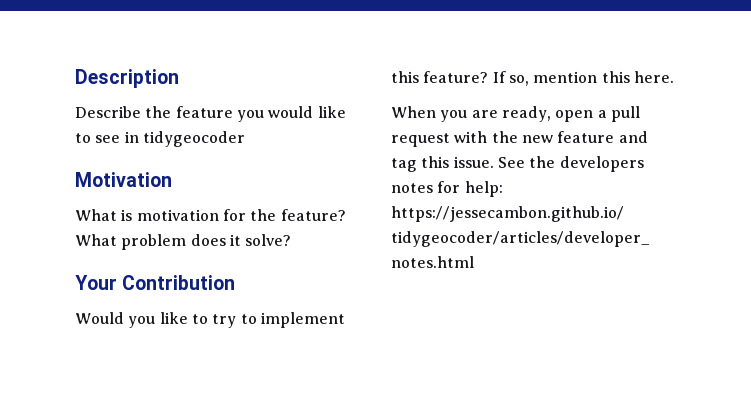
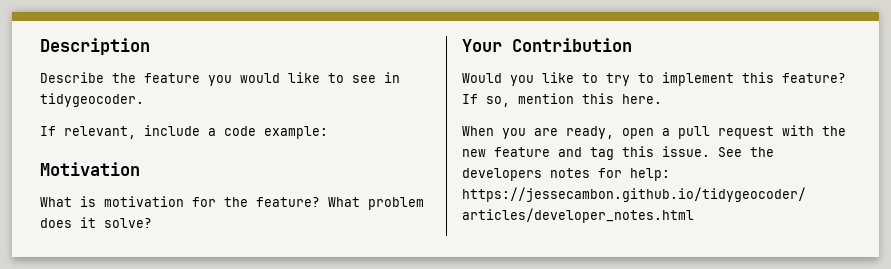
- Describe the feature you would like to see in tidygeocoder
+ Describe the feature you would like to see in tidygeocoder.
+ If relevant, include a code example:

